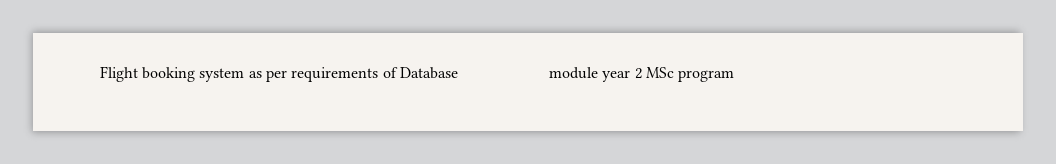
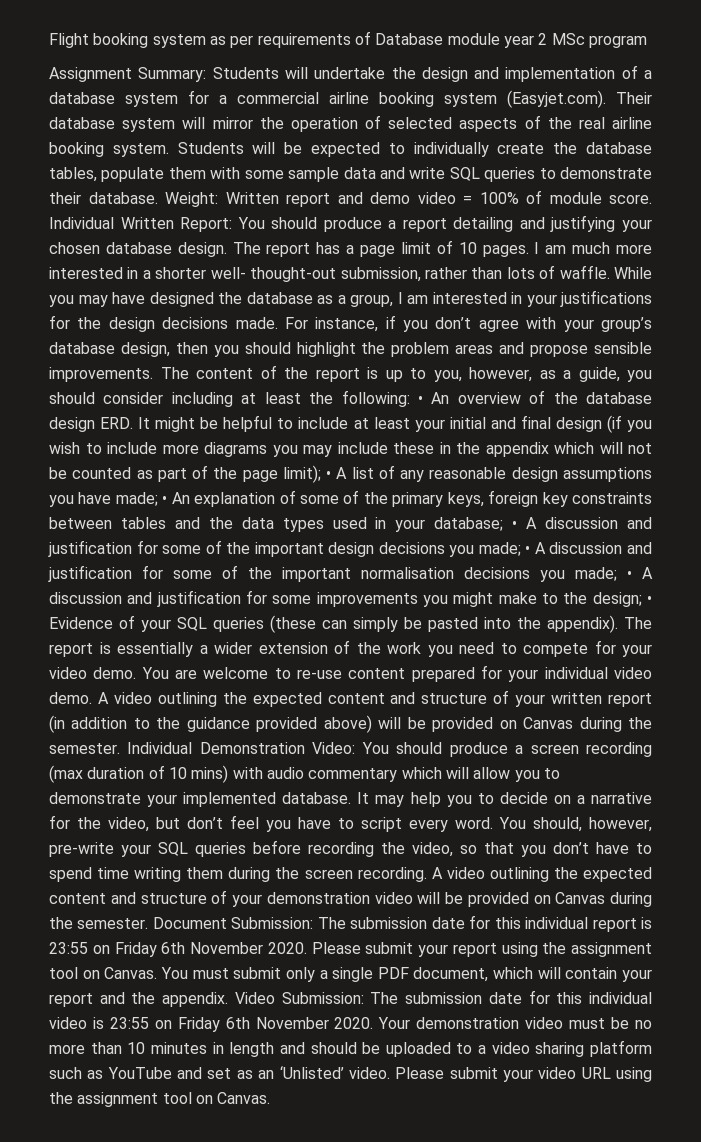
+ Assignment Summary: Students will undertake the design and implementation of a database system for a commercial airline booking system (Easyjet.com). Their database system will mirror the operation of selected aspects of the real airline booking system. Students will be expected to individually create the database tables, populate them with some sample data and write SQL queries to demonstrate their database. Weight: Written report and demo video = 100% of module score. Individual Written Report: You should produce a report detailing and justifying your chosen database design. The report has a page limit of 10 pages. I am much more interested in a shorter well- thought-out submission, rather than lots of waffle. While you may have designed the database as a group, I am interested in your justifications for the design decisions made. For instance, if you don’t agree with your group’s database design, then you should highlight the problem areas and propose sensible improvements. The content of the report is up to you, however, as a guide, you should consider including at least the following: • An overview of the database design ERD. It might be helpful to include at least your initial and final design (if you wish to include more diagrams you may include these in the appendix which will not be counted as part of the page limit); • A list of any reasonable design assumptions you have made; • An explanation of some of the primary keys, foreign key constraints between tables and the data types used in your database; • A discussion and justification for some of the important design decisions you made; • A discussion and justification for some of the important normalisation decisions you made; • A discussion and justification for some improvements you might make to the design; • Evidence of your SQL queries (these can simply be pasted into the appendix). The report is essentially a wider extension of the work you need to compete for your video demo. You are welcome to re-use content prepared for your individual video demo. A video outlining the expected content and structure of your written report (in addition to the guidance provided above) will be provided on Canvas during the semester. Individual Demonstration Video: You should produce a screen recording (max duration of 10 mins) with audio commentary which will allow you to demonstrate your implemented database. It may help you to decide on a narrative for the video, but don’t feel you have to script every word. You should, however, pre-write your SQL queries before recording the video, so that you don’t have to spend time writing them during the screen recording. A video outlining the expected content and structure of your demonstration video will be provided on Canvas during the semester. Document Submission: The submission date for this individual report is 23:55 on Friday 6th November 2020. Please submit your report using the assignment tool on Canvas. You must submit only a single PDF document, which will contain your report and the appendix. Video Submission: The submission date for this individual video is 23:55 on Friday 6th November 2020. Your demonstration video must be no more than 10 minutes in length and should be uploaded to a video sharing platform such as YouTube and set as an ‘Unlisted’ video. Please submit your video URL using the assignment tool on Canvas.

